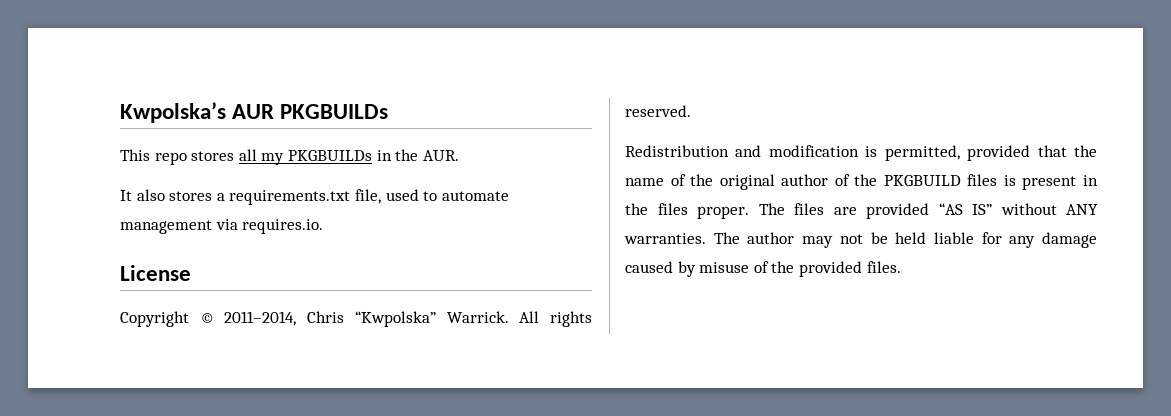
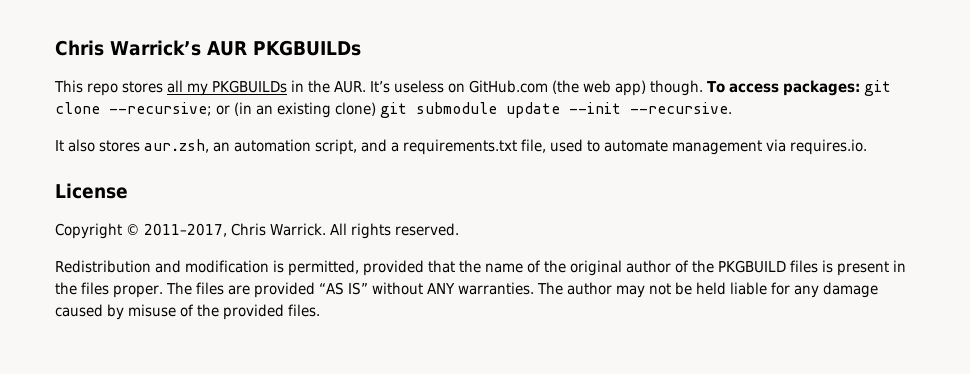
- Kwpolska’s AUR PKGBUILDs
+ Chris Warrick’s AUR PKGBUILDs
- This repo stores all my PKGBUILDs in the AUR.
- It also stores a requirements.txt file, used to automate management via requires.io.
+ This repo stores all my PKGBUILDs in the AUR. It’s useless on GitHub.com (the web app) though. To access packages: git clone --recursive; or (in an existing clone) git submodule update --init --recursive.
+ It also stores aur.zsh, an automation script, and a requirements.txt file, used to automate management via requires.io.
- Copyright © 2011–2014, Chris “Kwpolska” Warrick.
+ Copyright © 2011–2017, Chris Warrick.

